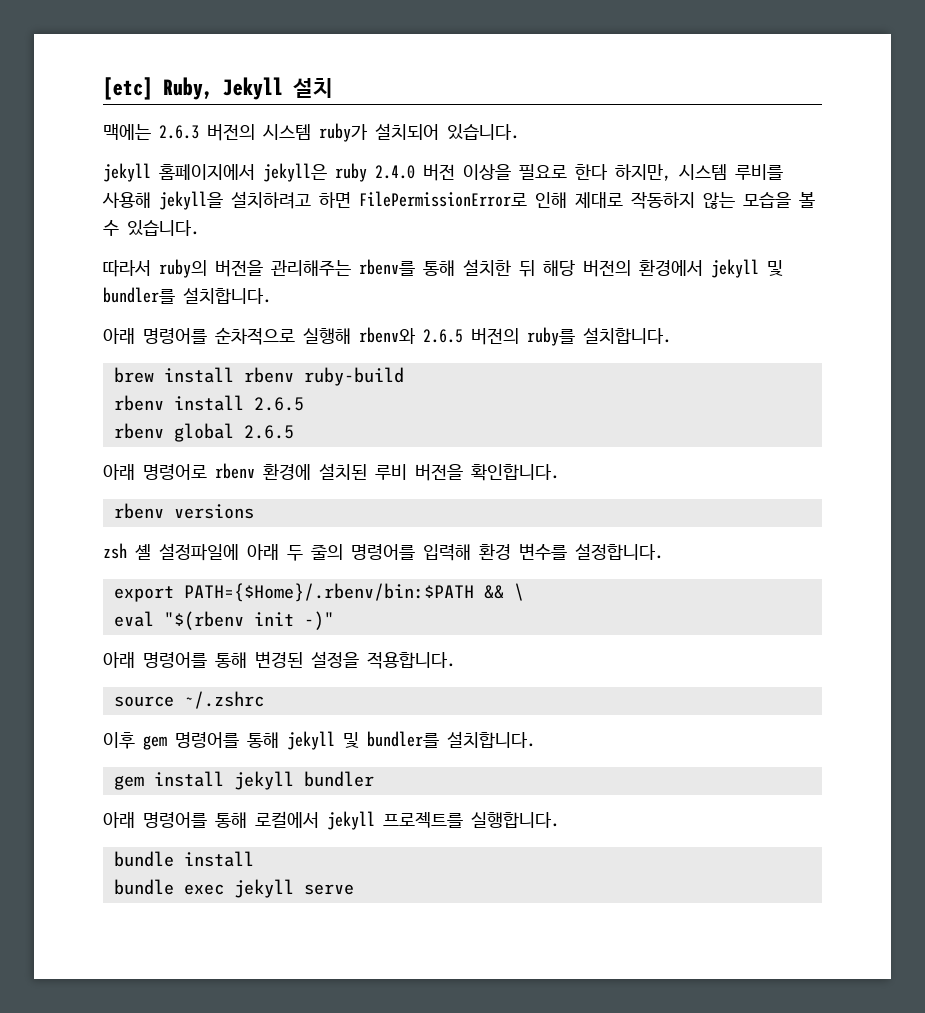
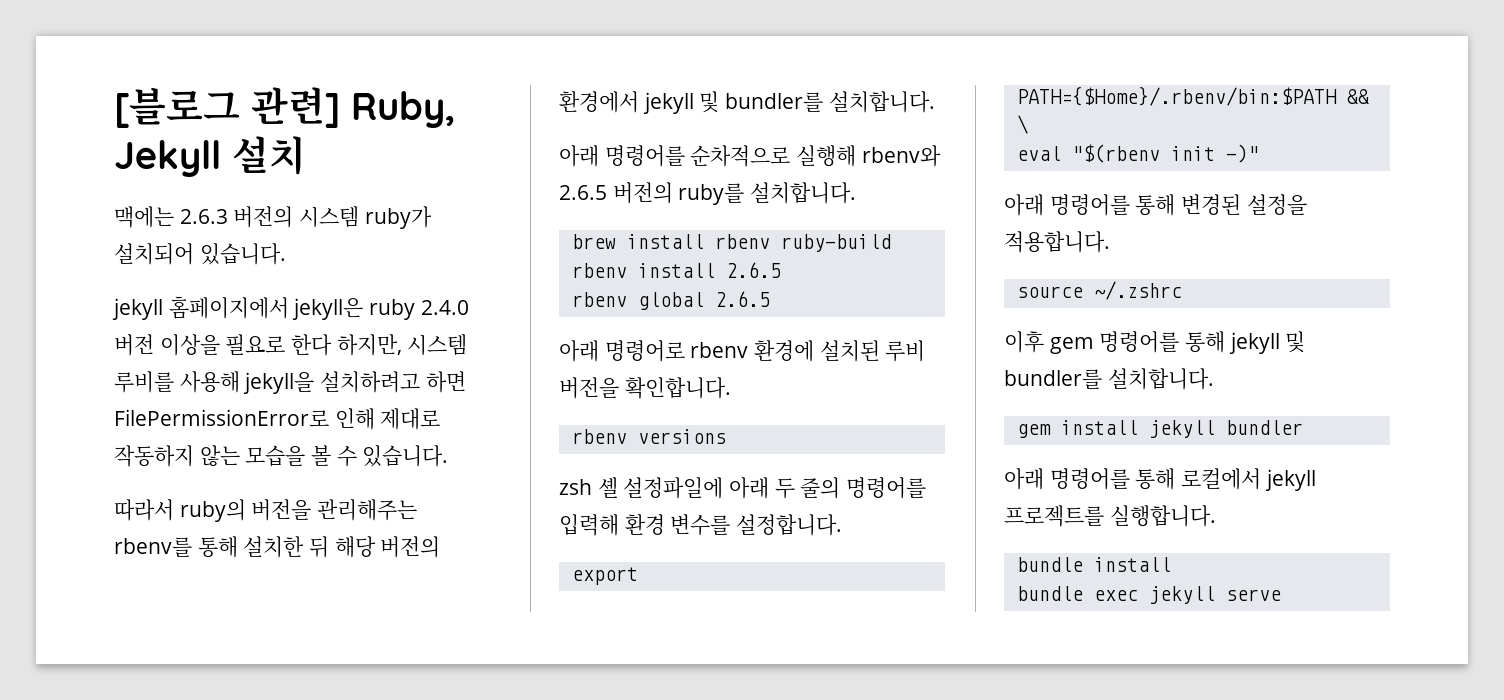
- [etc] Ruby, Jekyll 설치
+ [블로그 관련] Ruby, Jekyll 설치

